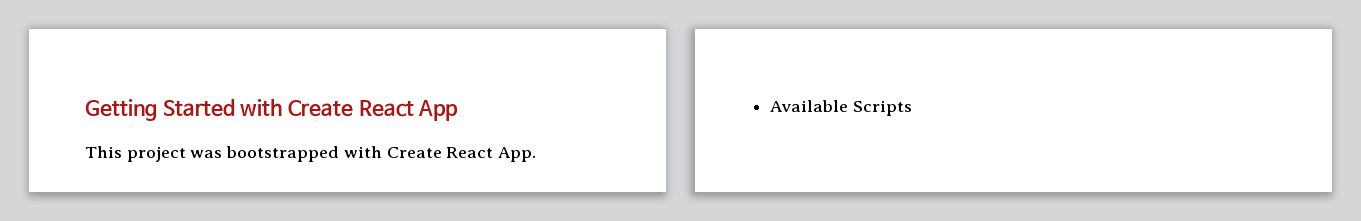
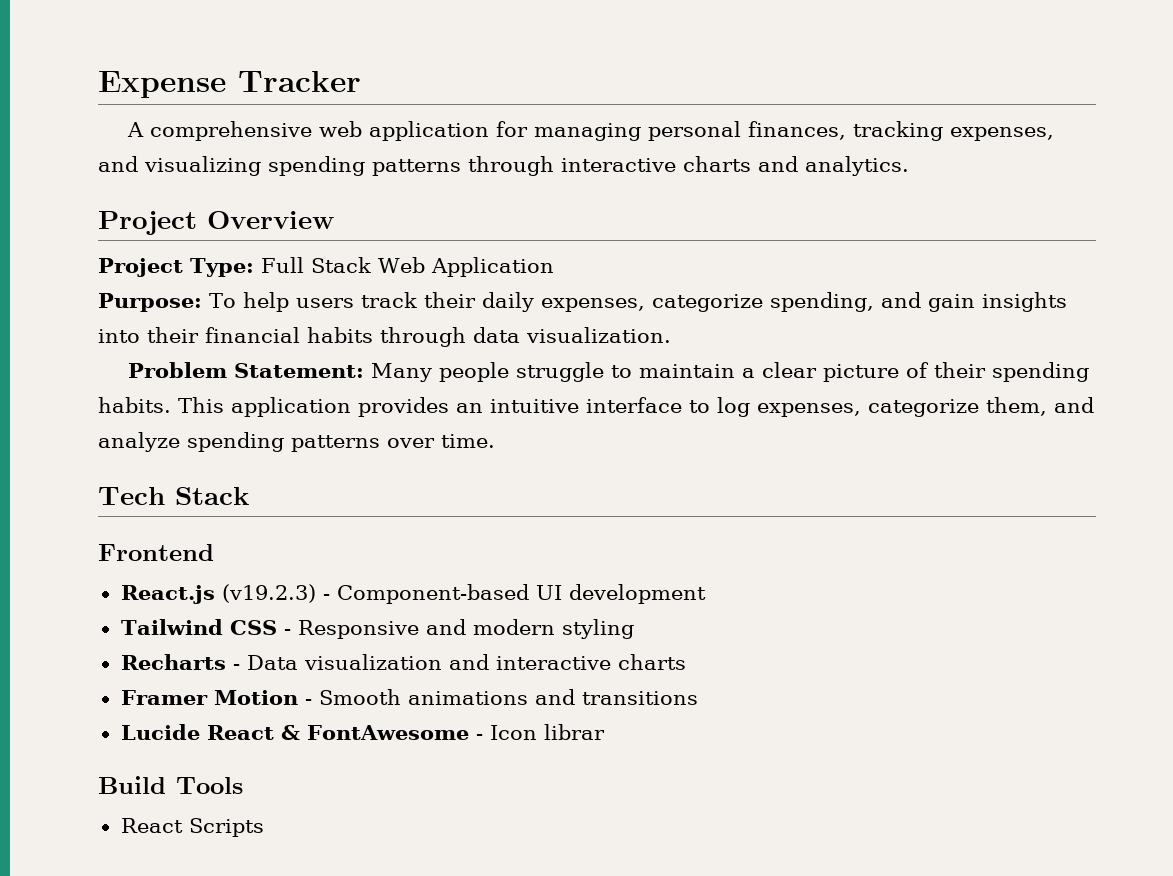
- Getting Started with Create React App
- This project was bootstrapped with Create React App.
- Available Scripts
+ Expense Tracker
+ A comprehensive web application for managing personal finances, tracking expenses, and visualizing spending patterns through interactive charts and analytics.
+ Project Overview
+ Project Type: Full Stack Web Application
+ Purpose: To help users track their daily expenses, categorize spending, and gain insights into their financial habits through data visualization.
+ Problem Statement: Many people struggle to maintain a clear picture of their spending habits. This application provides an intuitive interface to log expenses, categorize them, and analyze spending patterns over time.
+ Tech Stack
+ Frontend
+ React.js (v19.2.3) - Component-based UI development
+ Tailwind CSS - Responsive and modern styling
+ Recharts - Data visualization and interactive charts
+ Framer Motion - Smooth animations and transitions
+ Lucide React & FontAwesome - Icon librar
+ Build Tools
+ React Scripts

